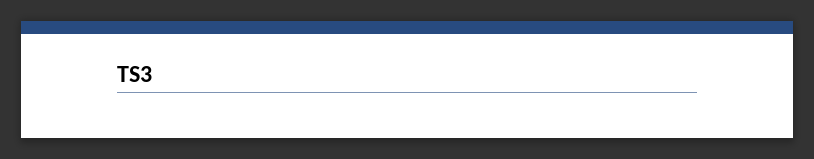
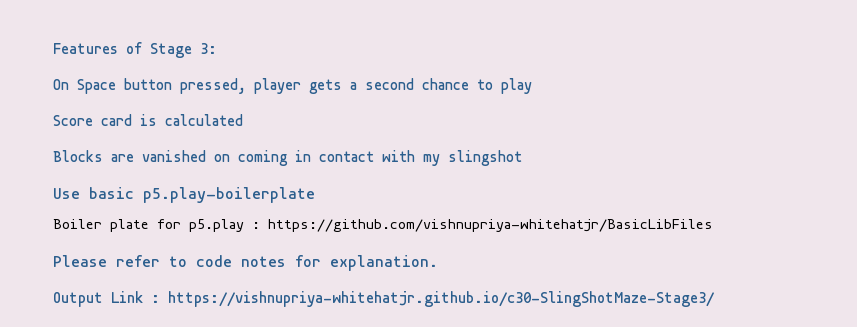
- TS3
+ Features of Stage 3:
+ On Space button pressed, player gets a second chance to play
+ Score card is calculated
+ Blocks are vanished on coming in contact with my slingshot
+ Use basic p5.play-boilerplate
+ Boiler plate for p5.play : https://github.com/vishnupriya-whitehatjr/BasicLibFiles
+ Please refer to code notes for explanation.
+ Output Link : https://vishnupriya-whitehatjr.github.io/c30-SlingShotMaze-Stage3/

